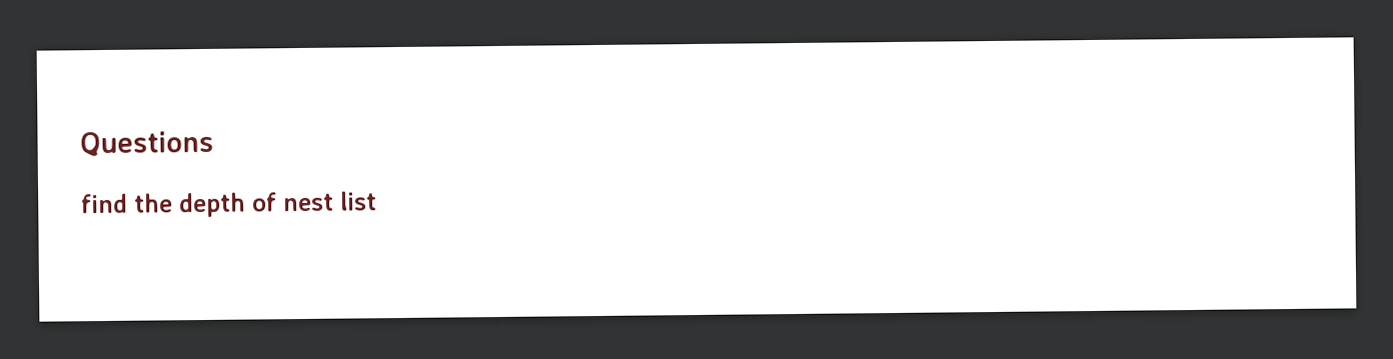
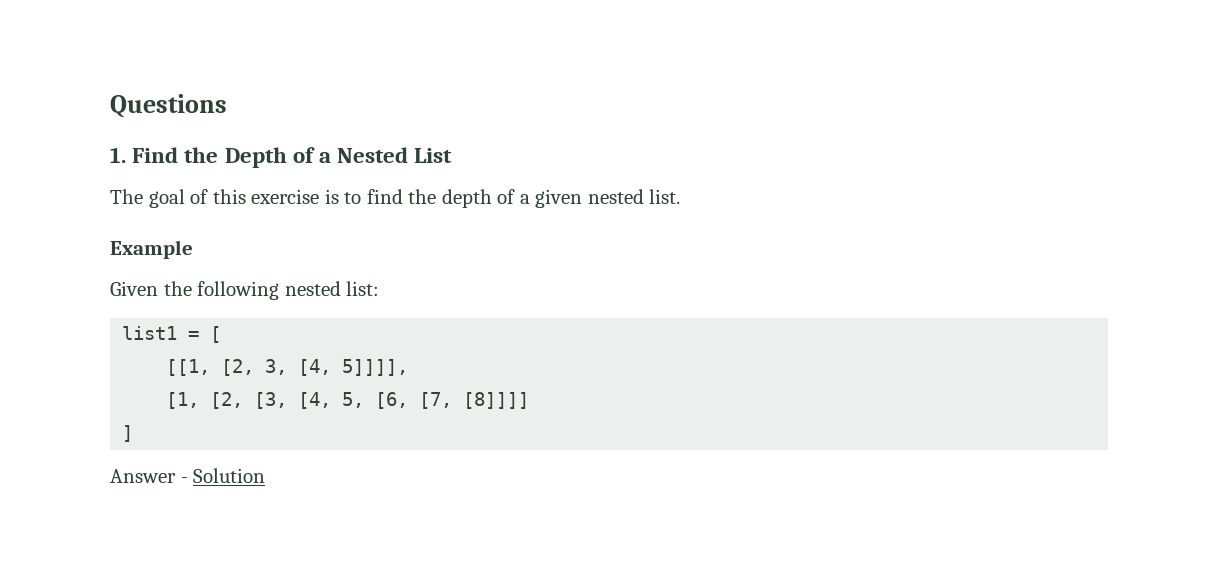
- find the depth of nest list
+ 1. Find the Depth of a Nested List
+ The goal of this exercise is to find the depth of a given nested list.
+ Example
+ Given the following nested list:
+ list1 = [
+ [[1, [2, 3, [4, 5]]]],
+ [1, [2, [3, [4, 5, [6, [7, [8]]]]
+ ]
+ Answer - Solution

